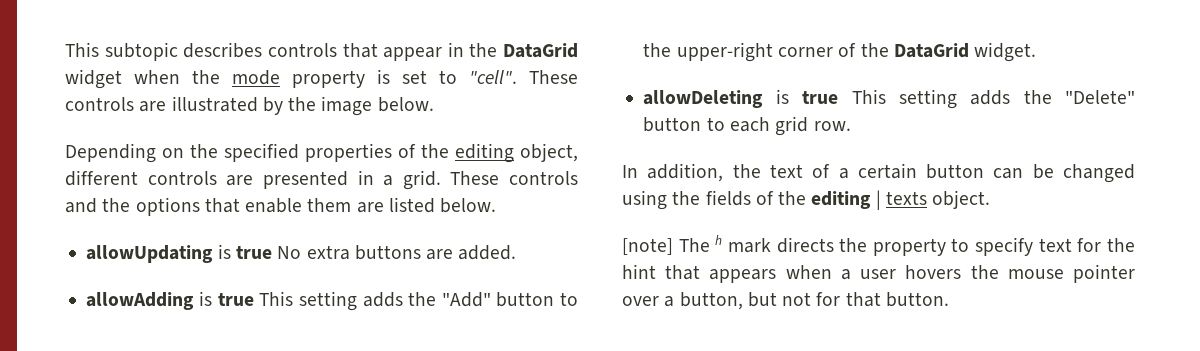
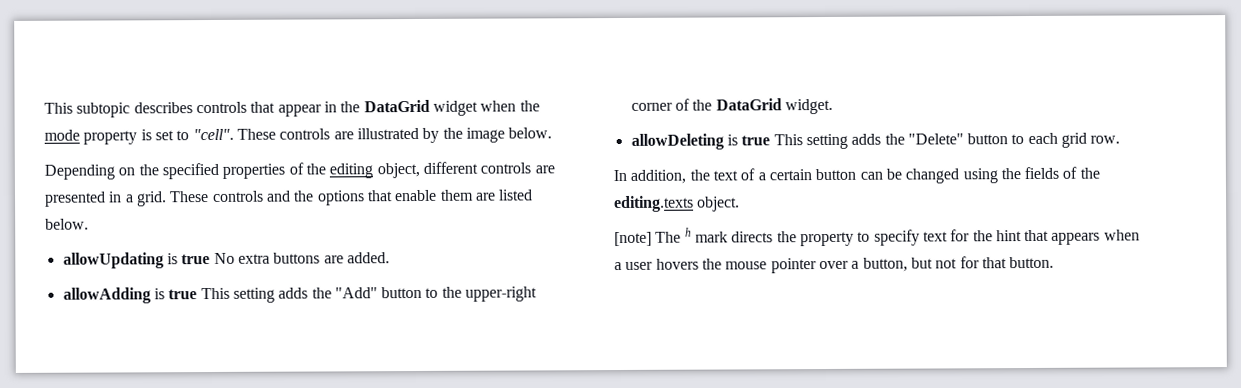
- In addition, the text of a certain button can be changed using the fields of the editing | texts object.
+ In addition, the text of a certain button can be changed using the fields of the editing.texts object.

